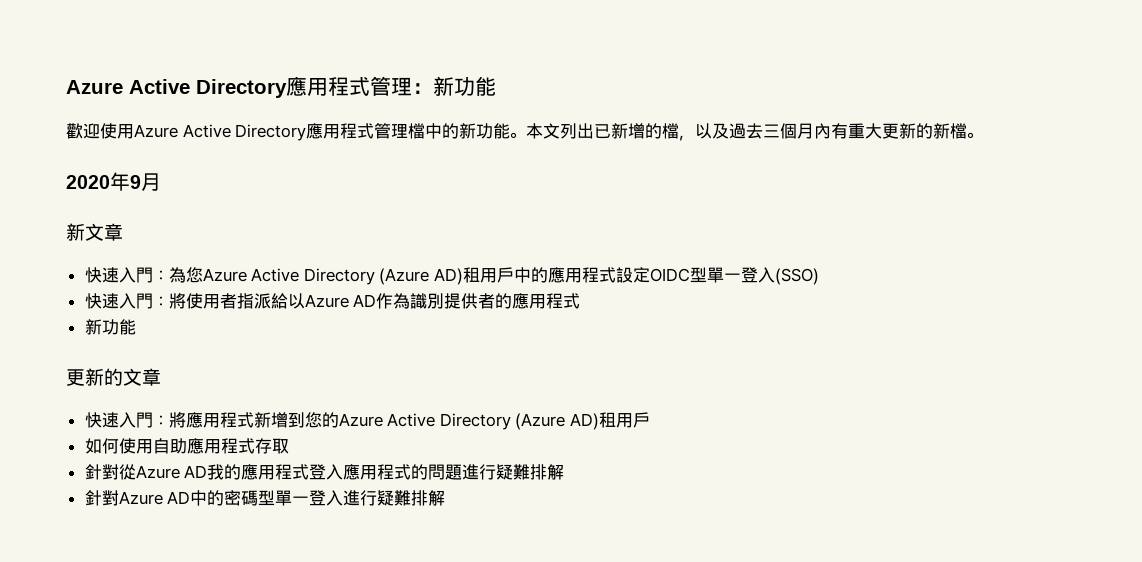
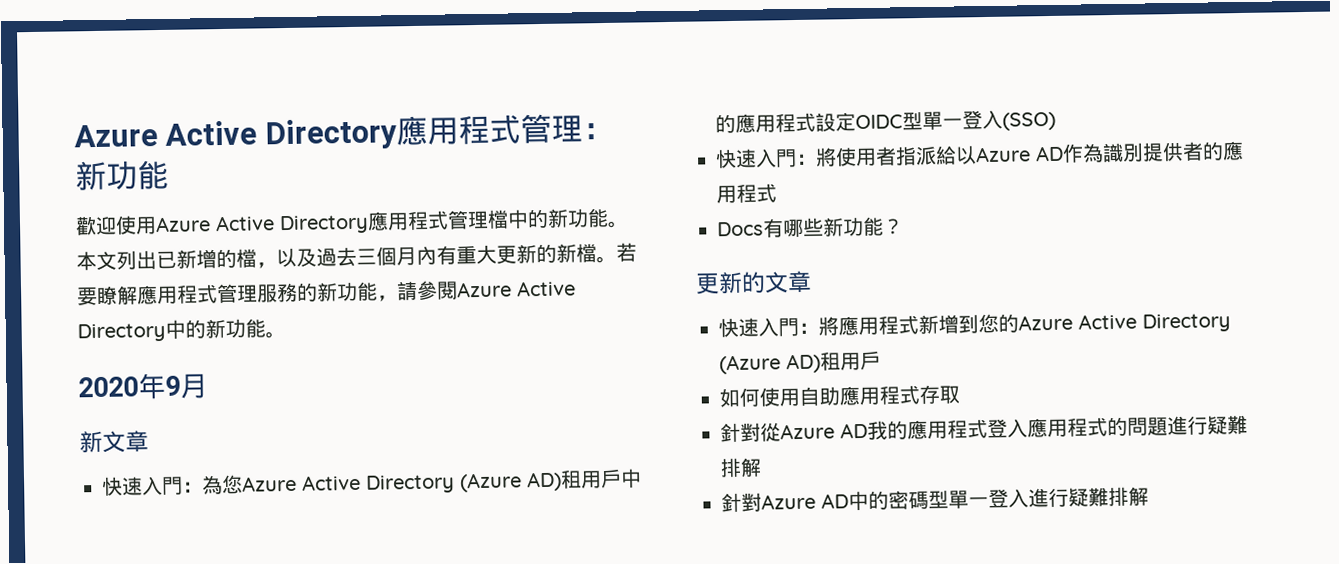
+ 若要瞭解應用程式管理服務的新功能，請參閱Azure Active Directory中的新功能。
  快速入門：將使用者指派給以Azure AD作為識別提供者的應用程式
- 新功能
+ Docs有哪些新功能？

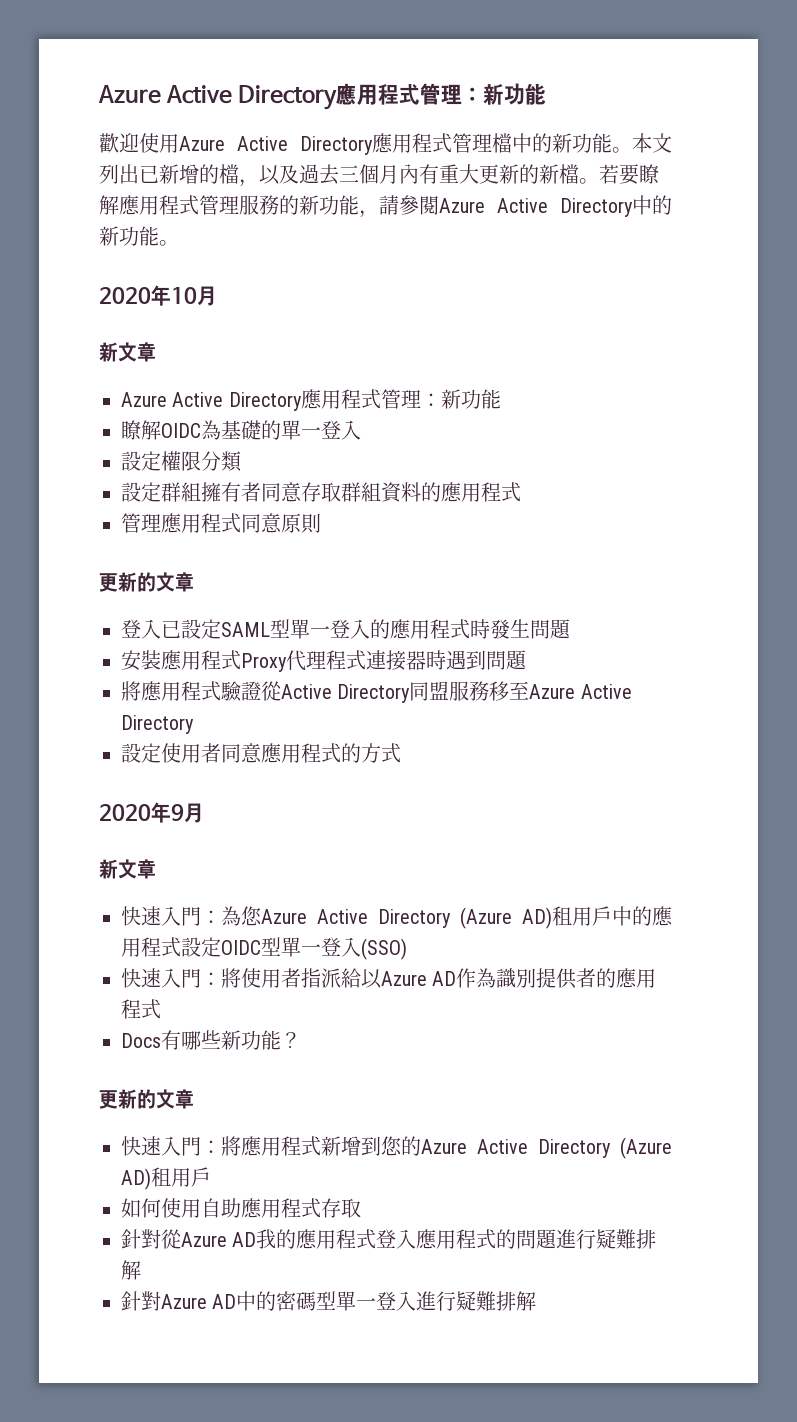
+ 2020年10月
+ 新文章
+ Azure Active Directory應用程式管理：新功能
+ 瞭解OIDC為基礎的單一登入
+ 設定權限分類
+ 設定群組擁有者同意存取群組資料的應用程式
+ 管理應用程式同意原則
+ 更新的文章
+ 登入已設定SAML型單一登入的應用程式時發生問題
+ 安裝應用程式Proxy代理程式連接器時遇到問題
+ 將應用程式驗證從Active Directory同盟服務移至Azure Active Directory
+ 設定使用者同意應用程式的方式

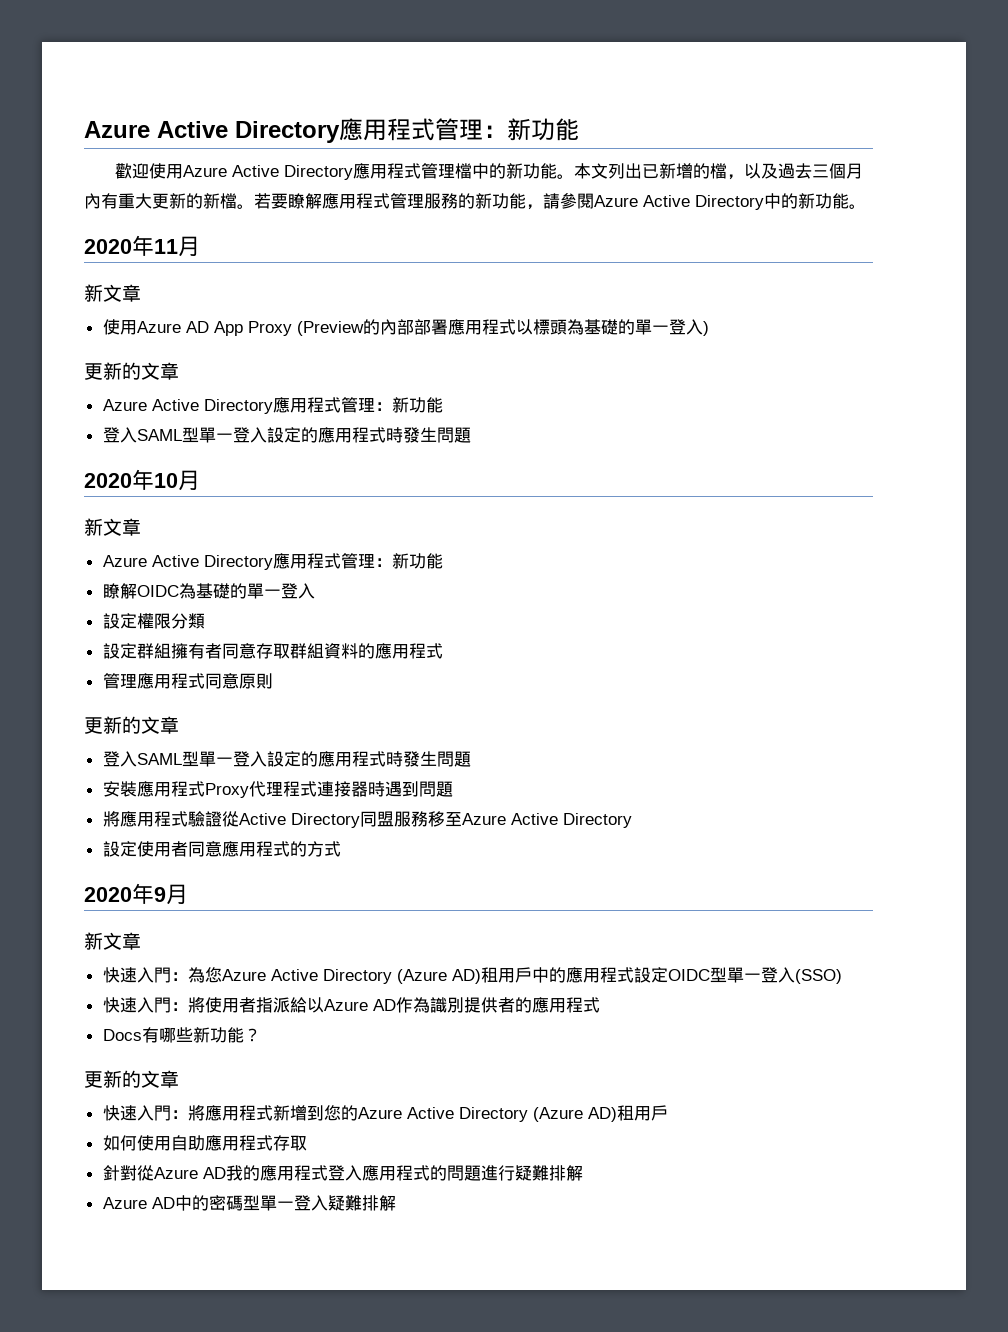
+ 2020年11月
+ 新文章
+ 使用Azure AD App Proxy (Preview的內部部署應用程式以標頭為基礎的單一登入)
+ 更新的文章
+ Azure Active Directory應用程式管理：新功能
+ 登入SAML型單一登入設定的應用程式時發生問題
  管理應用程式同意原則
  更新的文章
- 登入已設定SAML型單一登入的應用程式時發生問題
+ 登入SAML型單一登入設定的應用程式時發生問題
- 針對Azure AD中的密碼型單一登入進行疑難排解
+ Azure AD中的密碼型單一登入疑難排解

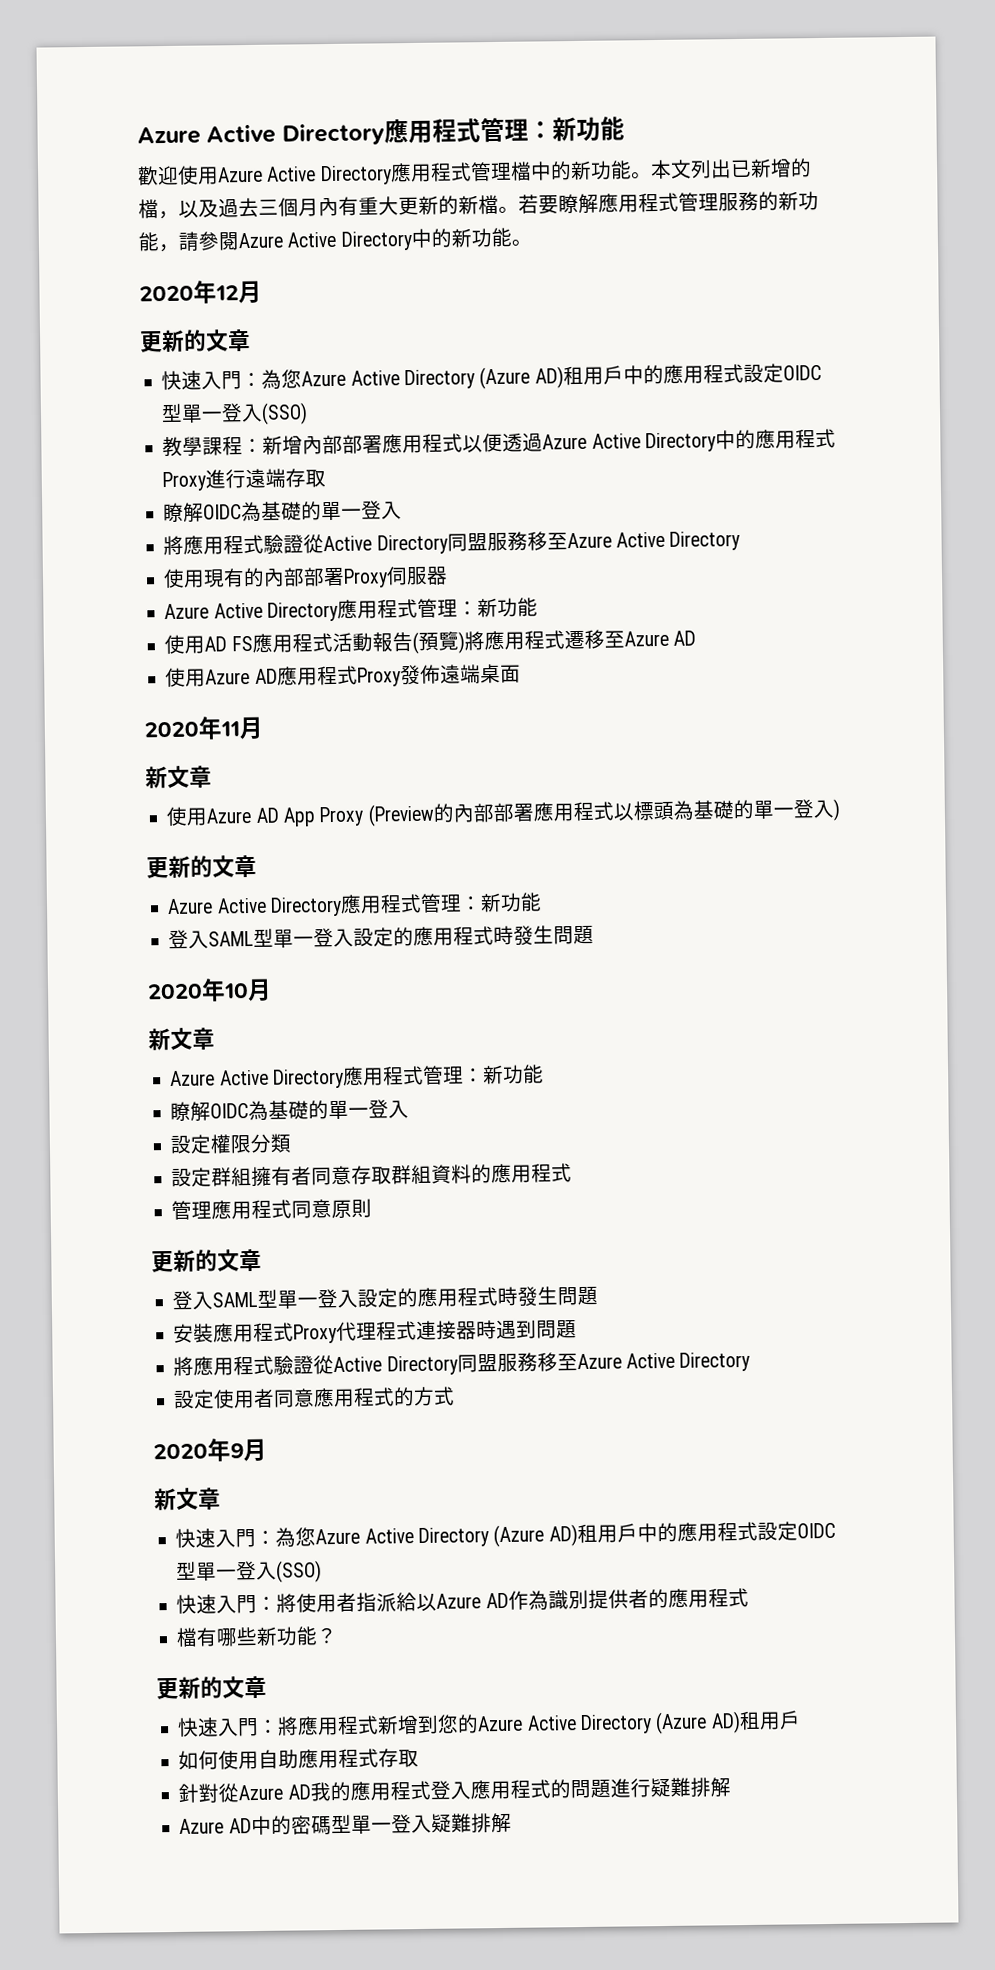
+ 2020年12月
+ 更新的文章
+ 快速入門：為您Azure Active Directory (Azure AD)租用戶中的應用程式設定OIDC型單一登入(SSO)
+ 教學課程：新增內部部署應用程式以便透過Azure Active Directory中的應用程式Proxy進行遠端存取
+ 瞭解OIDC為基礎的單一登入
+ 將應用程式驗證從Active Directory同盟服務移至Azure Active Directory
+ 使用現有的內部部署Proxy伺服器
+ Azure Active Directory應用程式管理：新功能
+ 使用AD FS應用程式活動報告(預覽)將應用程式遷移至Azure AD
+ 使用Azure AD應用程式Proxy發佈遠端桌面
- Docs有哪些新功能？
+ 檔有哪些新功能？

